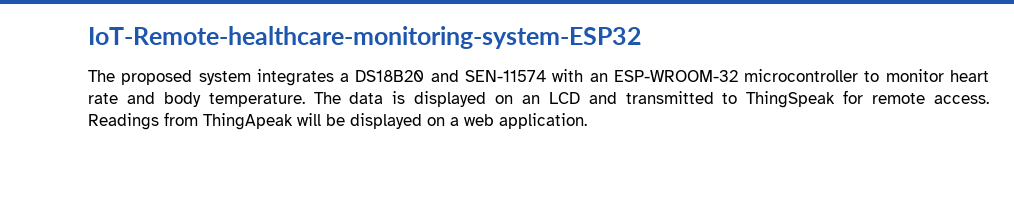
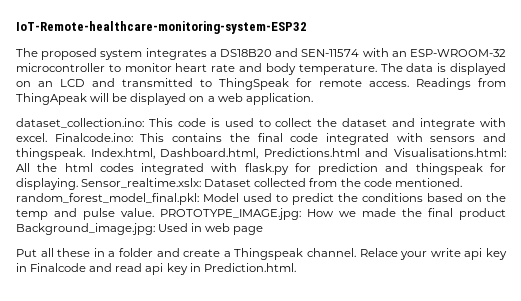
+ dataset_collection.ino: This code is used to collect the dataset and integrate with excel. Finalcode.ino: This contains the final code integrated with sensors and thingspeak. Index.html, Dashboard.html, Predictions.html and Visualisations.html: All the html codes integrated with flask.py for prediction and thingspeak for displaying. Sensor_realtime.xslx: Dataset collected from the code mentioned. random_forest_model_final.pkl: Model used to predict the conditions based on the temp and pulse value. PROTOTYPE_IMAGE.jpg: How we made the final product Background_image.jpg: Used in web page
+ Put all these in a folder and create a Thingspeak channel. Relace your write api key in Finalcode and read api key in Prediction.html.

